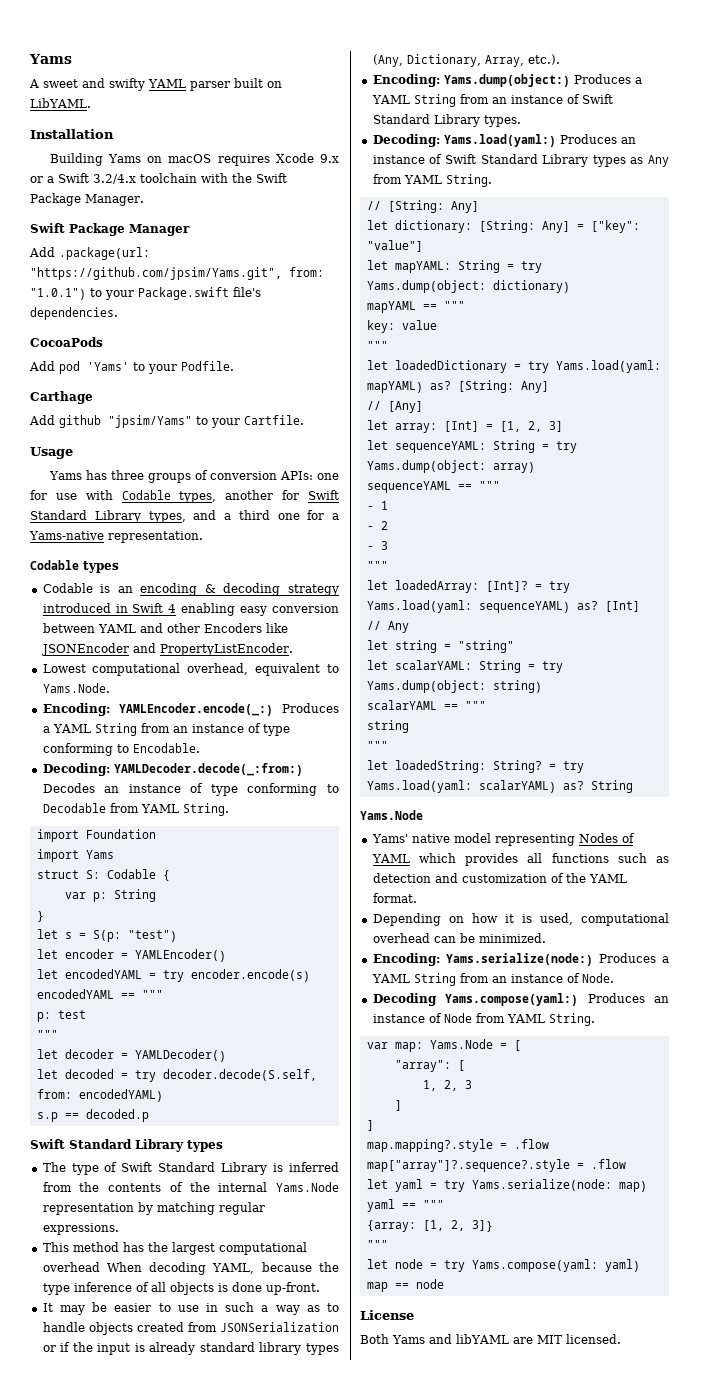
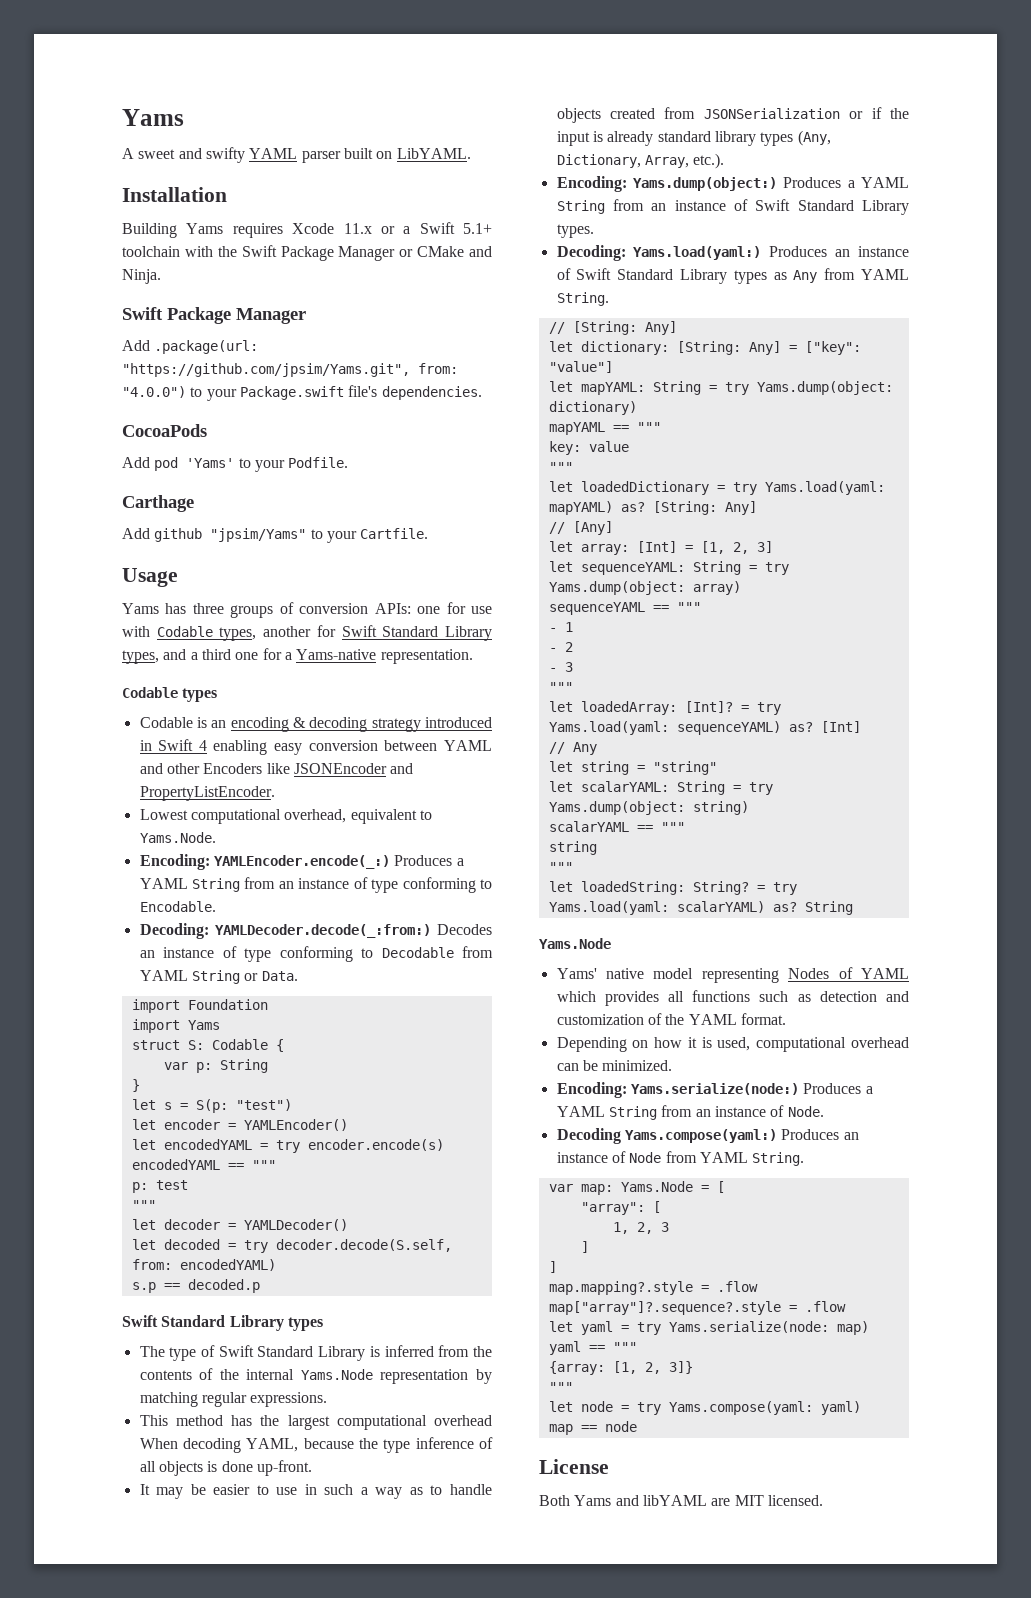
- Building Yams on macOS requires Xcode 9.x or a Swift 3.2/4.x toolchain with the Swift Package Manager.
+ Building Yams requires Xcode 11.x or a Swift 5.1+ toolchain with the Swift Package Manager or CMake and Ninja.
- Add .package(url: "https://github.com/jpsim/Yams.git", from: "1.0.1") to your Package.swift file's dependencies.
+ Add .package(url: "https://github.com/jpsim/Yams.git", from: "4.0.0") to your Package.swift file's dependencies.
- Decoding: YAMLDecoder.decode(_:from:) Decodes an instance of type conforming to Decodable from YAML String.
+ Decoding: YAMLDecoder.decode(_:from:) Decodes an instance of type conforming to Decodable from YAML String or Data.

